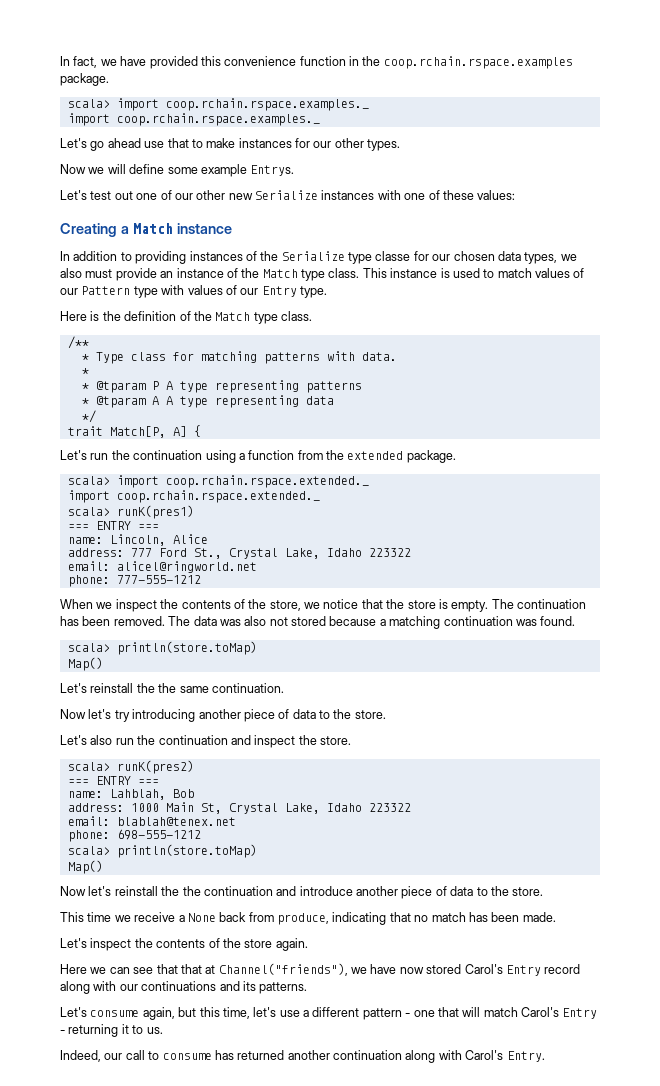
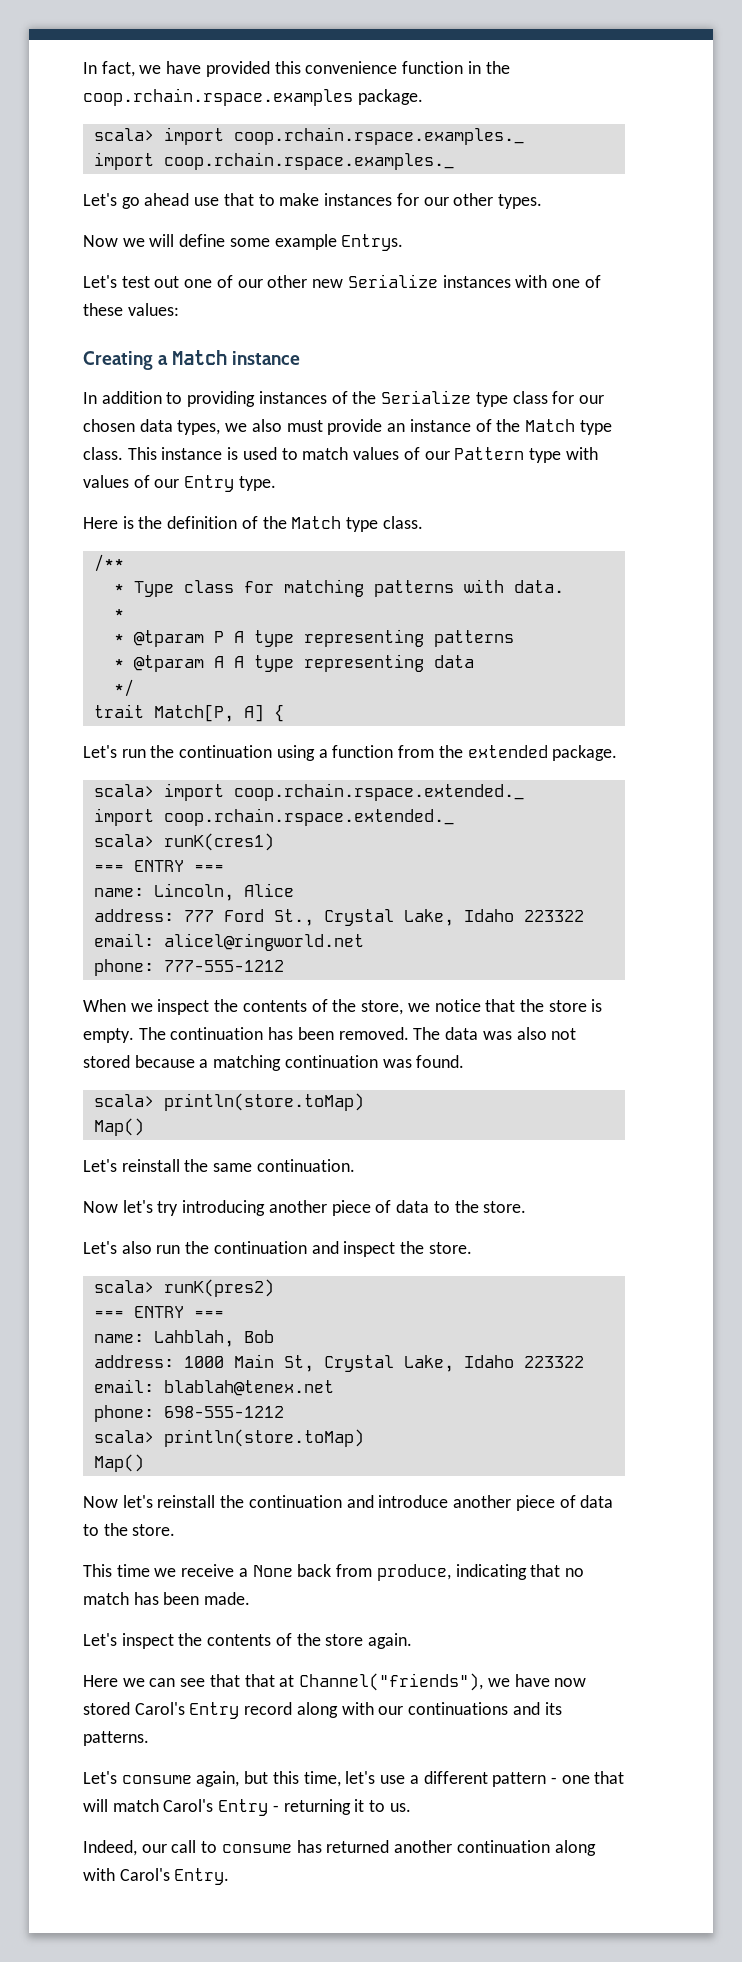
- In addition to providing instances of the Serialize type classe for our chosen data types, we also must provide an instance of the Match type class.
+ In addition to providing instances of the Serialize type class for our chosen data types, we also must provide an instance of the Match type class.
- scala> runK(pres1)
+ scala> runK(cres1)
- Let's reinstall the the same continuation.
+ Let's reinstall the same continuation.
- Now let's reinstall the the continuation and introduce another piece of data to the store.
+ Now let's reinstall the continuation and introduce another piece of data to the store.

